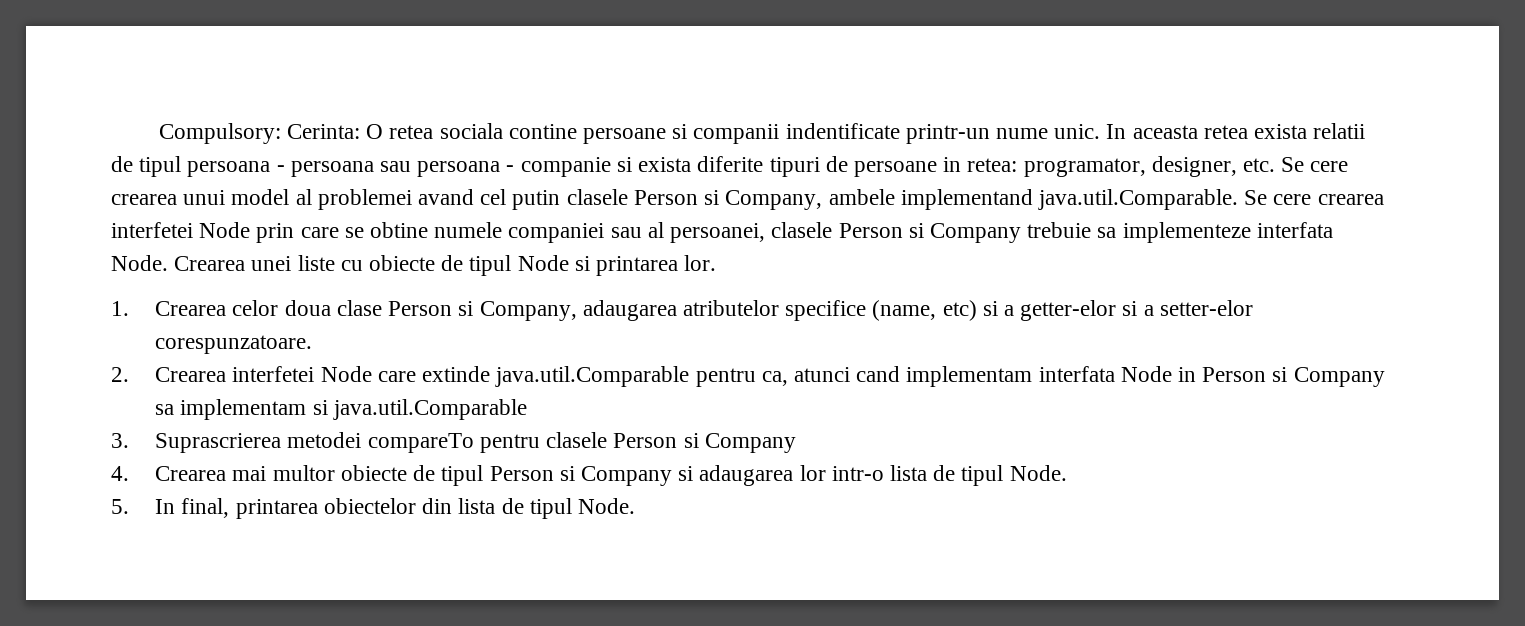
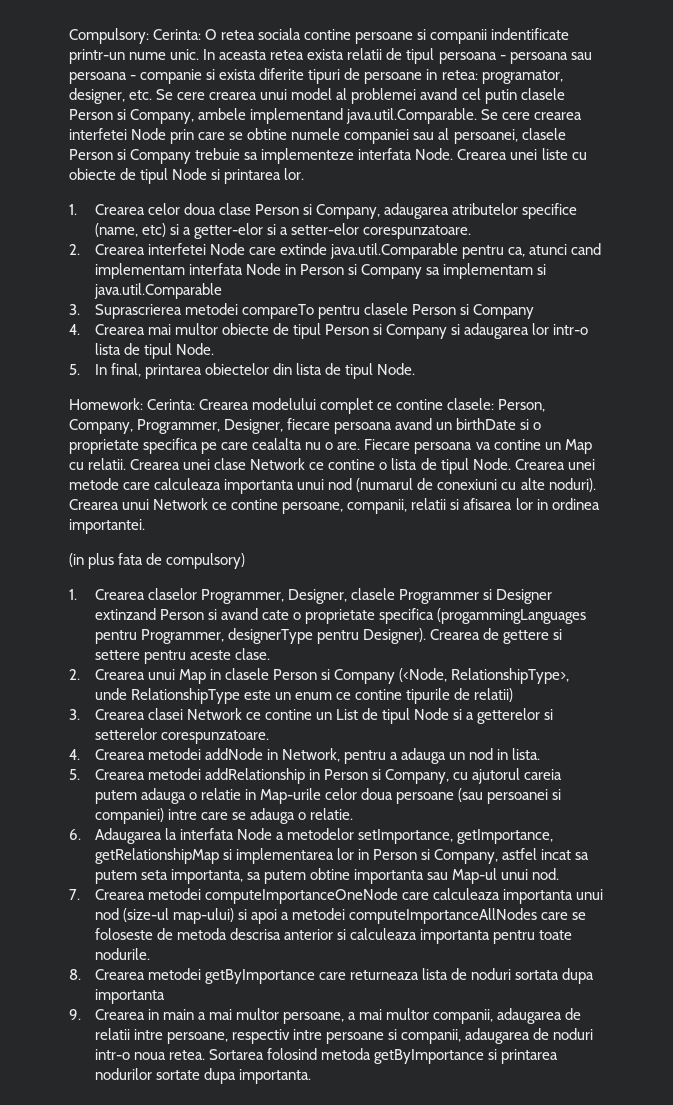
+ Homework: Cerinta: Crearea modelului complet ce contine clasele: Person, Company, Programmer, Designer, fiecare persoana avand un birthDate si o proprietate specifica pe care cealalta nu o are. Fiecare persoana va contine un Map cu relatii. Crearea unei clase Network ce contine o lista de tipul Node. Crearea unei metode care calculeaza importanta unui nod (numarul de conexiuni cu alte noduri). Crearea unui Network ce contine persoane, companii, relatii si afisarea lor in ordinea importantei.
+ (in plus fata de compulsory)
+ 1. Crearea claselor Programmer, Designer, clasele Programmer si Designer extinzand Person si avand cate o proprietate specifica (progammingLanguages pentru Programmer, designerType pentru Designer). Crearea de gettere si settere pentru aceste clase.
+ 2. Crearea unui Map in clasele Person si Company (<Node, RelationshipType>, unde RelationshipType este un enum ce contine tipurile de relatii)
+ 3. Crearea clasei Network ce contine un List de tipul Node si a getterelor si setterelor corespunzatoare.
+ 4. Crearea metodei addNode in Network, pentru a adauga un nod in lista.
+ 5. Crearea metodei addRelationship in Person si Company, cu ajutorul careia putem adauga o relatie in Map-urile celor doua persoane (sau persoanei si companiei) intre care se adauga o relatie.
+ 6. Adaugarea la interfata Node a metodelor setImportance, getImportance, getRelationshipMap si implementarea lor in Person si Company, astfel incat sa putem seta importanta, sa putem obtine importanta sau Map-ul unui nod.
+ 7. Crearea metodei computeImportanceOneNode care calculeaza importanta unui nod (size-ul map-ului) si apoi a metodei computeImportanceAllNodes care se foloseste de metoda descrisa anterior si calculeaza importanta pentru toate nodurile.
+ 8. Crearea metodei getByImportance care returneaza lista de noduri sortata dupa importanta
+ 9. Crearea in main a mai multor persoane, a mai multor companii, adaugarea de relatii intre persoane, respectiv intre persoane si companii, adaugarea de noduri intr-o noua retea. Sortarea folosind metoda getByImportance si printarea nodurilor sortate dupa importanta.

